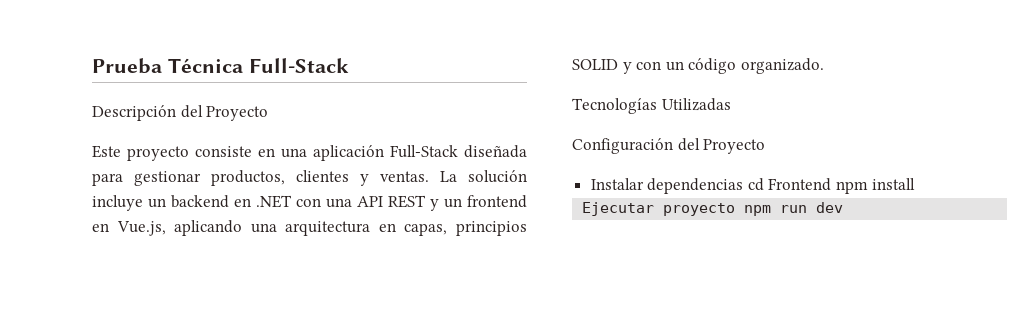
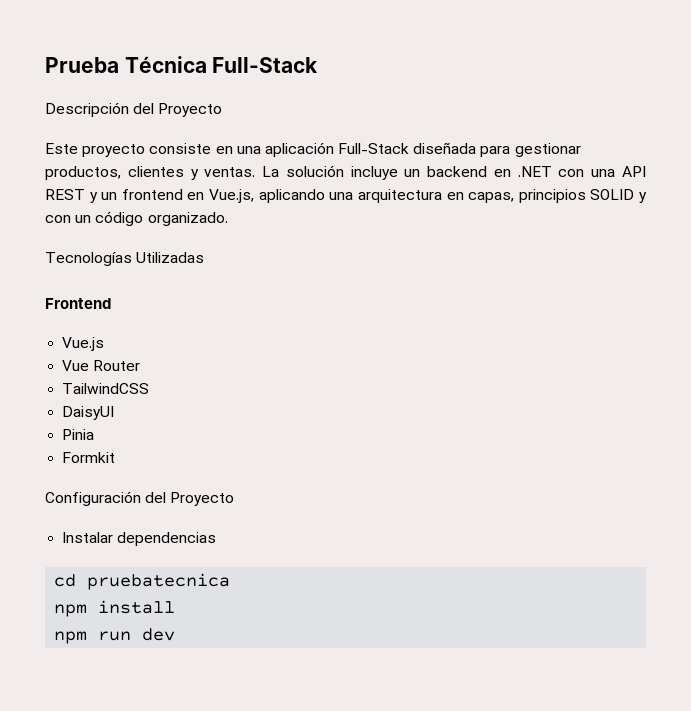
+ Frontend
+ Vue.js
+ Vue Router
+ TailwindCSS
+ DaisyUI
+ Pinia
+ Formkit
- Instalar dependencias cd Frontend npm install
+ Instalar dependencias
+ cd pruebatecnica
+ npm install
- Ejecutar proyecto npm run dev
+ npm run dev

